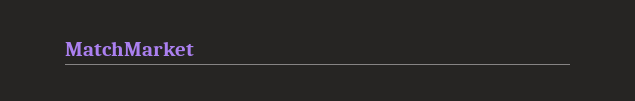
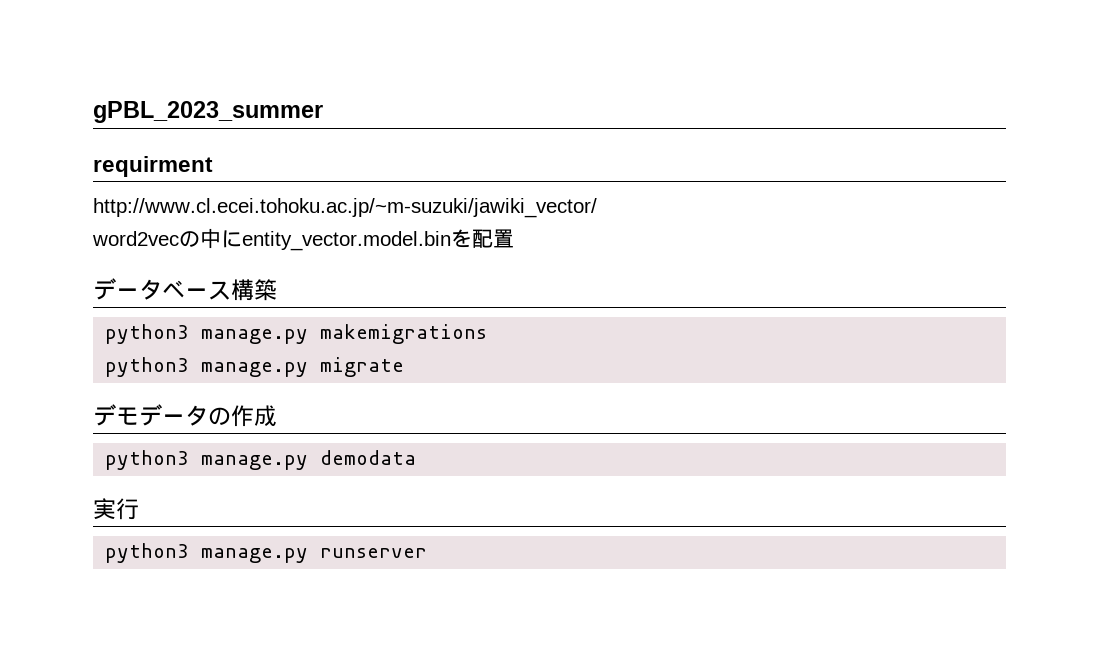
- MatchMarket
+ gPBL_2023_summer
+ requirment
+ http://www.cl.ecei.tohoku.ac.jp/~m-suzuki/jawiki_vector/
+ word2vecの中にentity_vector.model.binを配置
+ データベース構築
+ python3 manage.py makemigrations
+ python3 manage.py migrate
+ デモデータの作成
+ python3 manage.py demodata
+ 実行
+ python3 manage.py runserver

